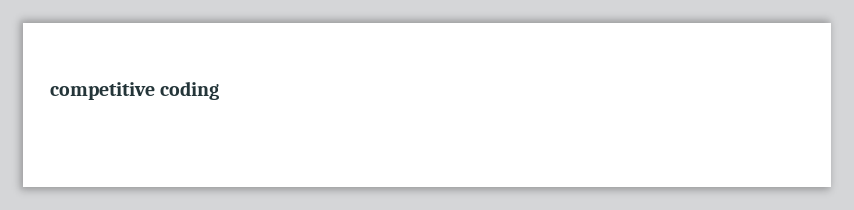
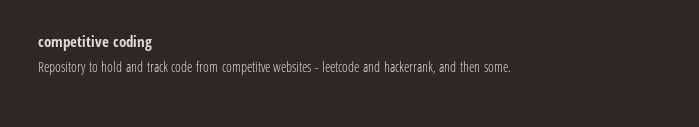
+ Repository to hold and track code from competitve websites - leetcode and hackerrank, and then some.

